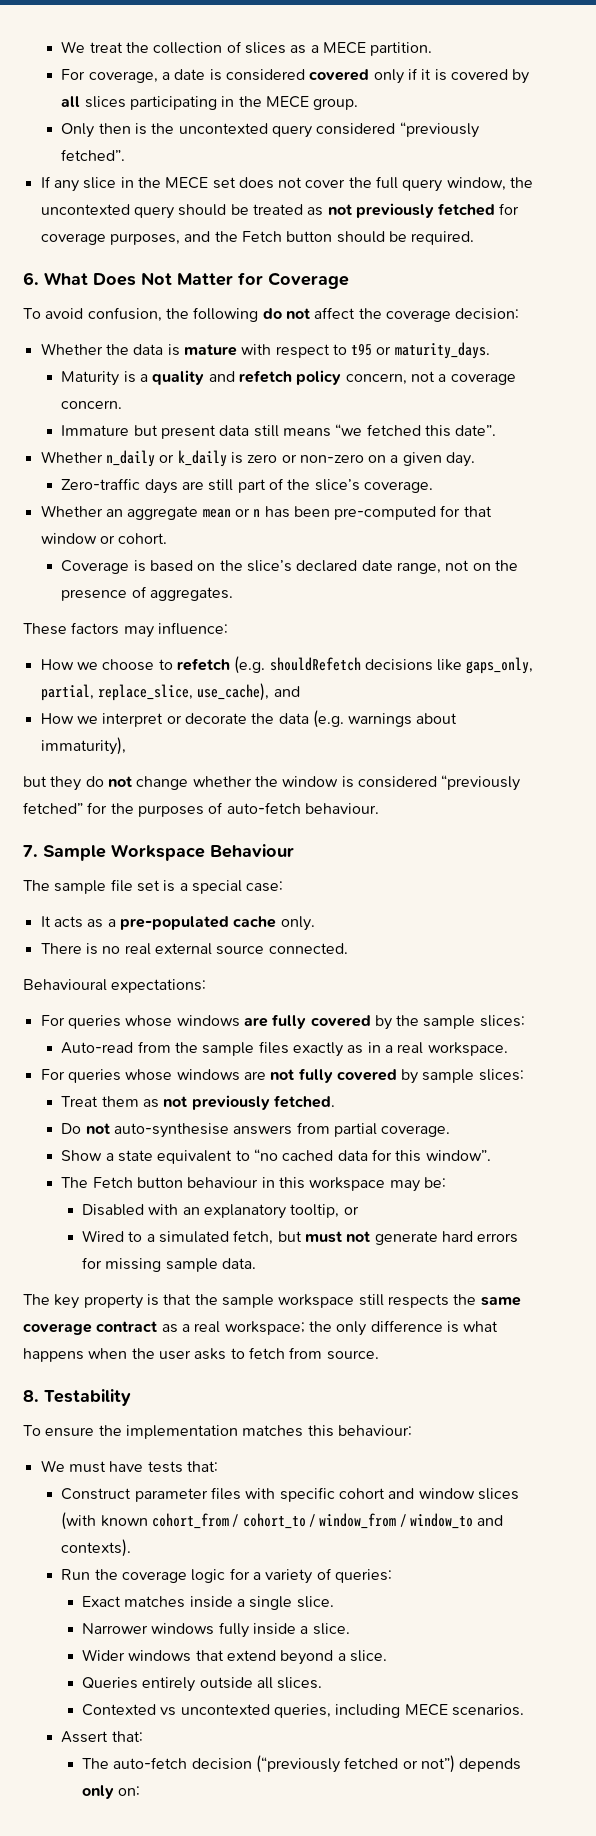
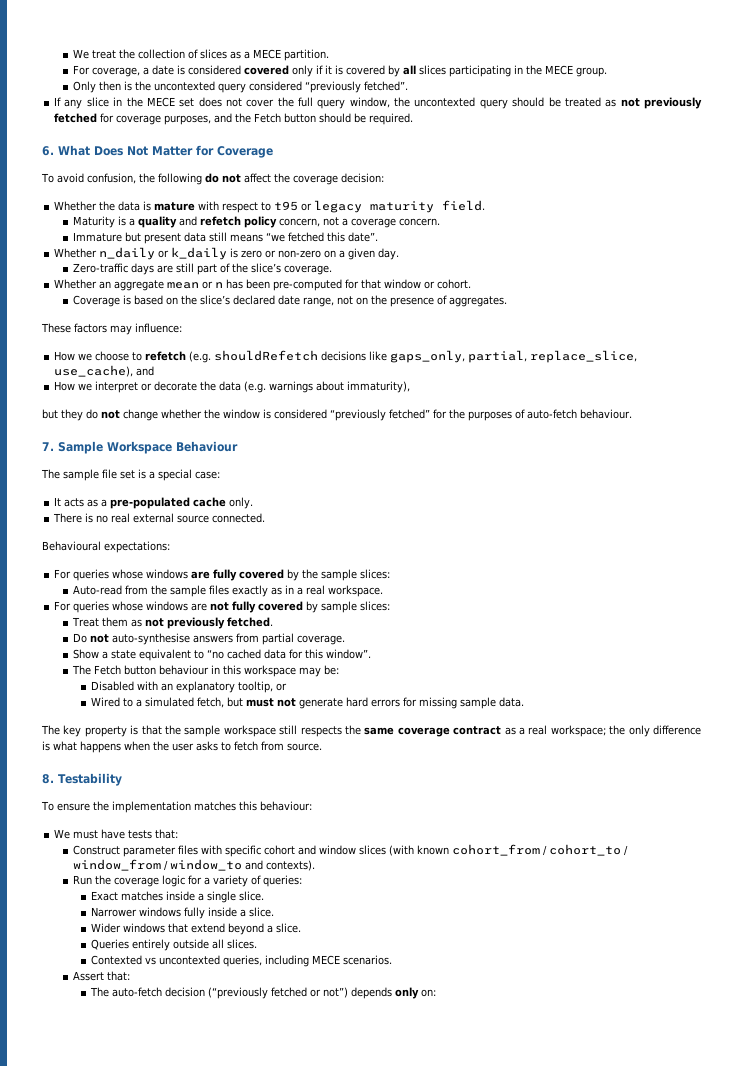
- Whether the data is mature with respect to t95 or maturity_days.
+ Whether the data is mature with respect to t95 or legacy maturity field.

